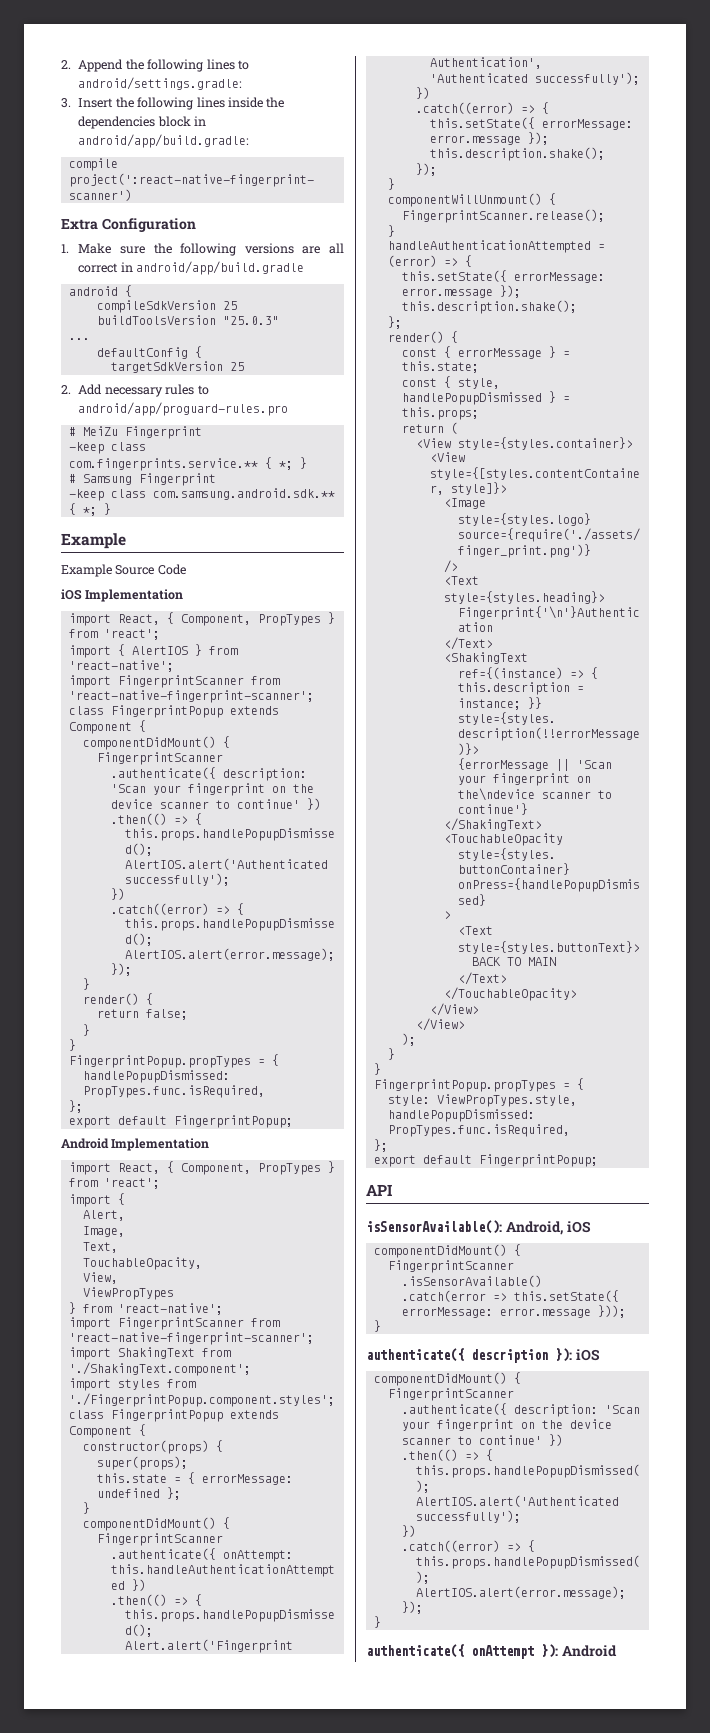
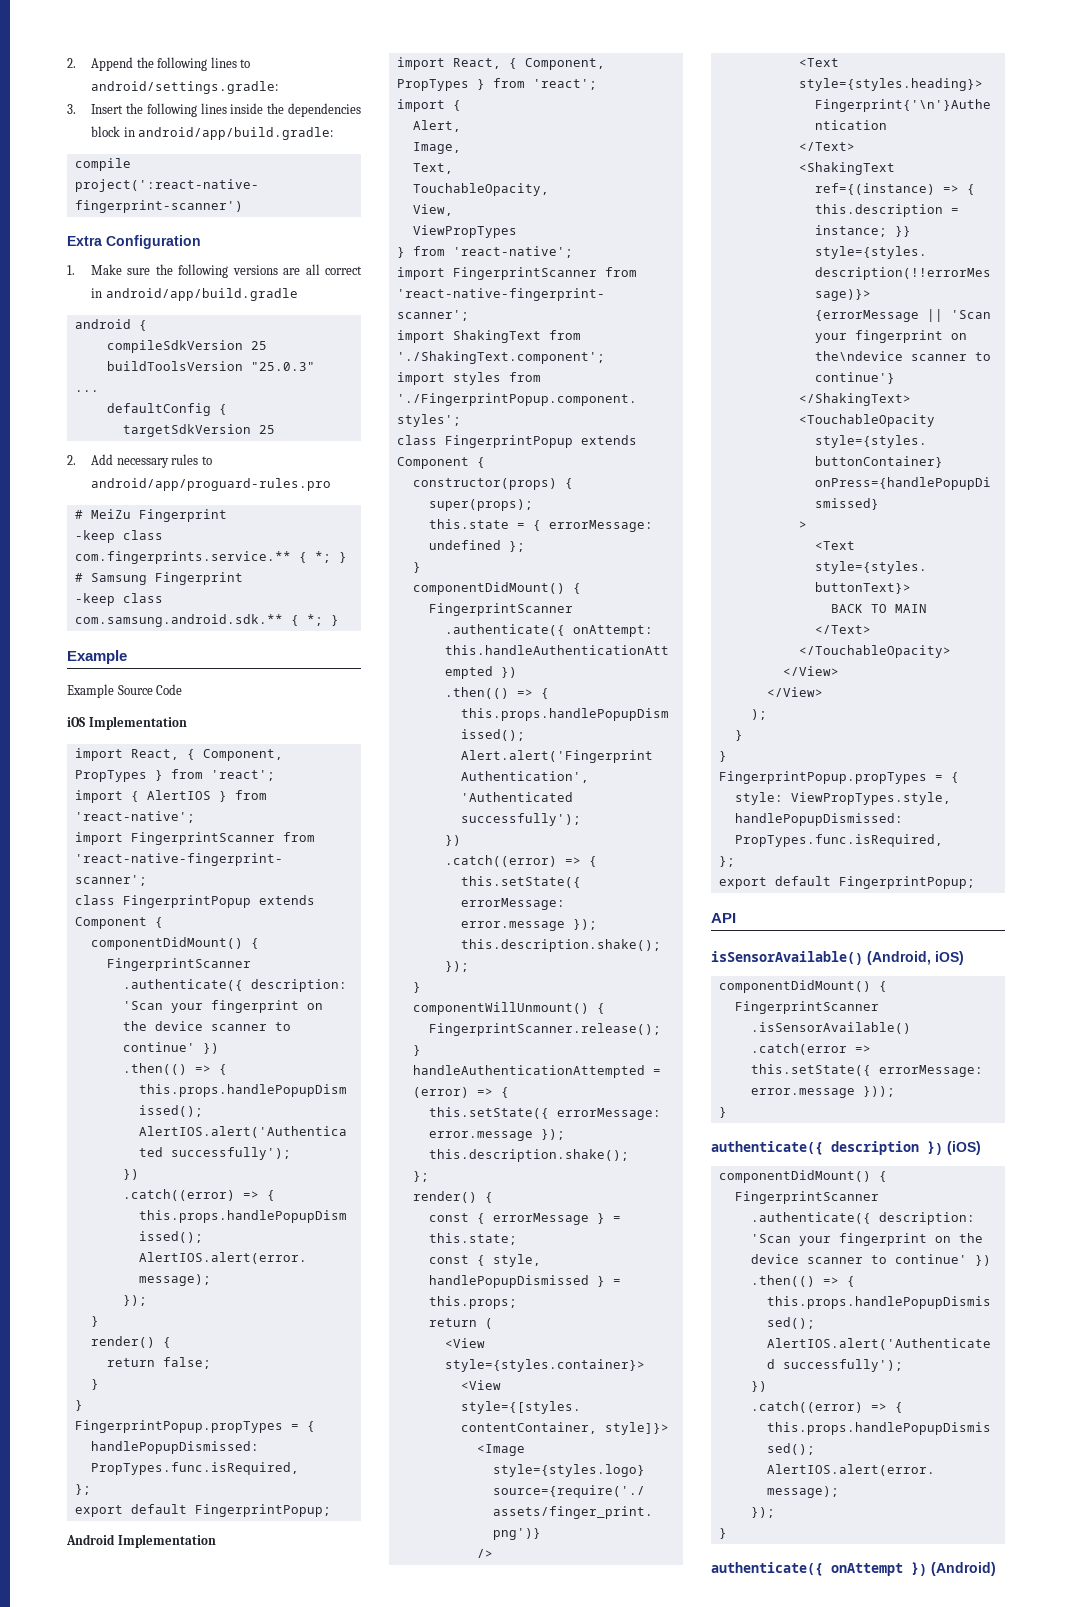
- isSensorAvailable(): Android, iOS
+ isSensorAvailable() (Android, iOS)
- authenticate({ description }): iOS
+ authenticate({ description }) (iOS)
- authenticate({ onAttempt }): Android
+ authenticate({ onAttempt }) (Android)

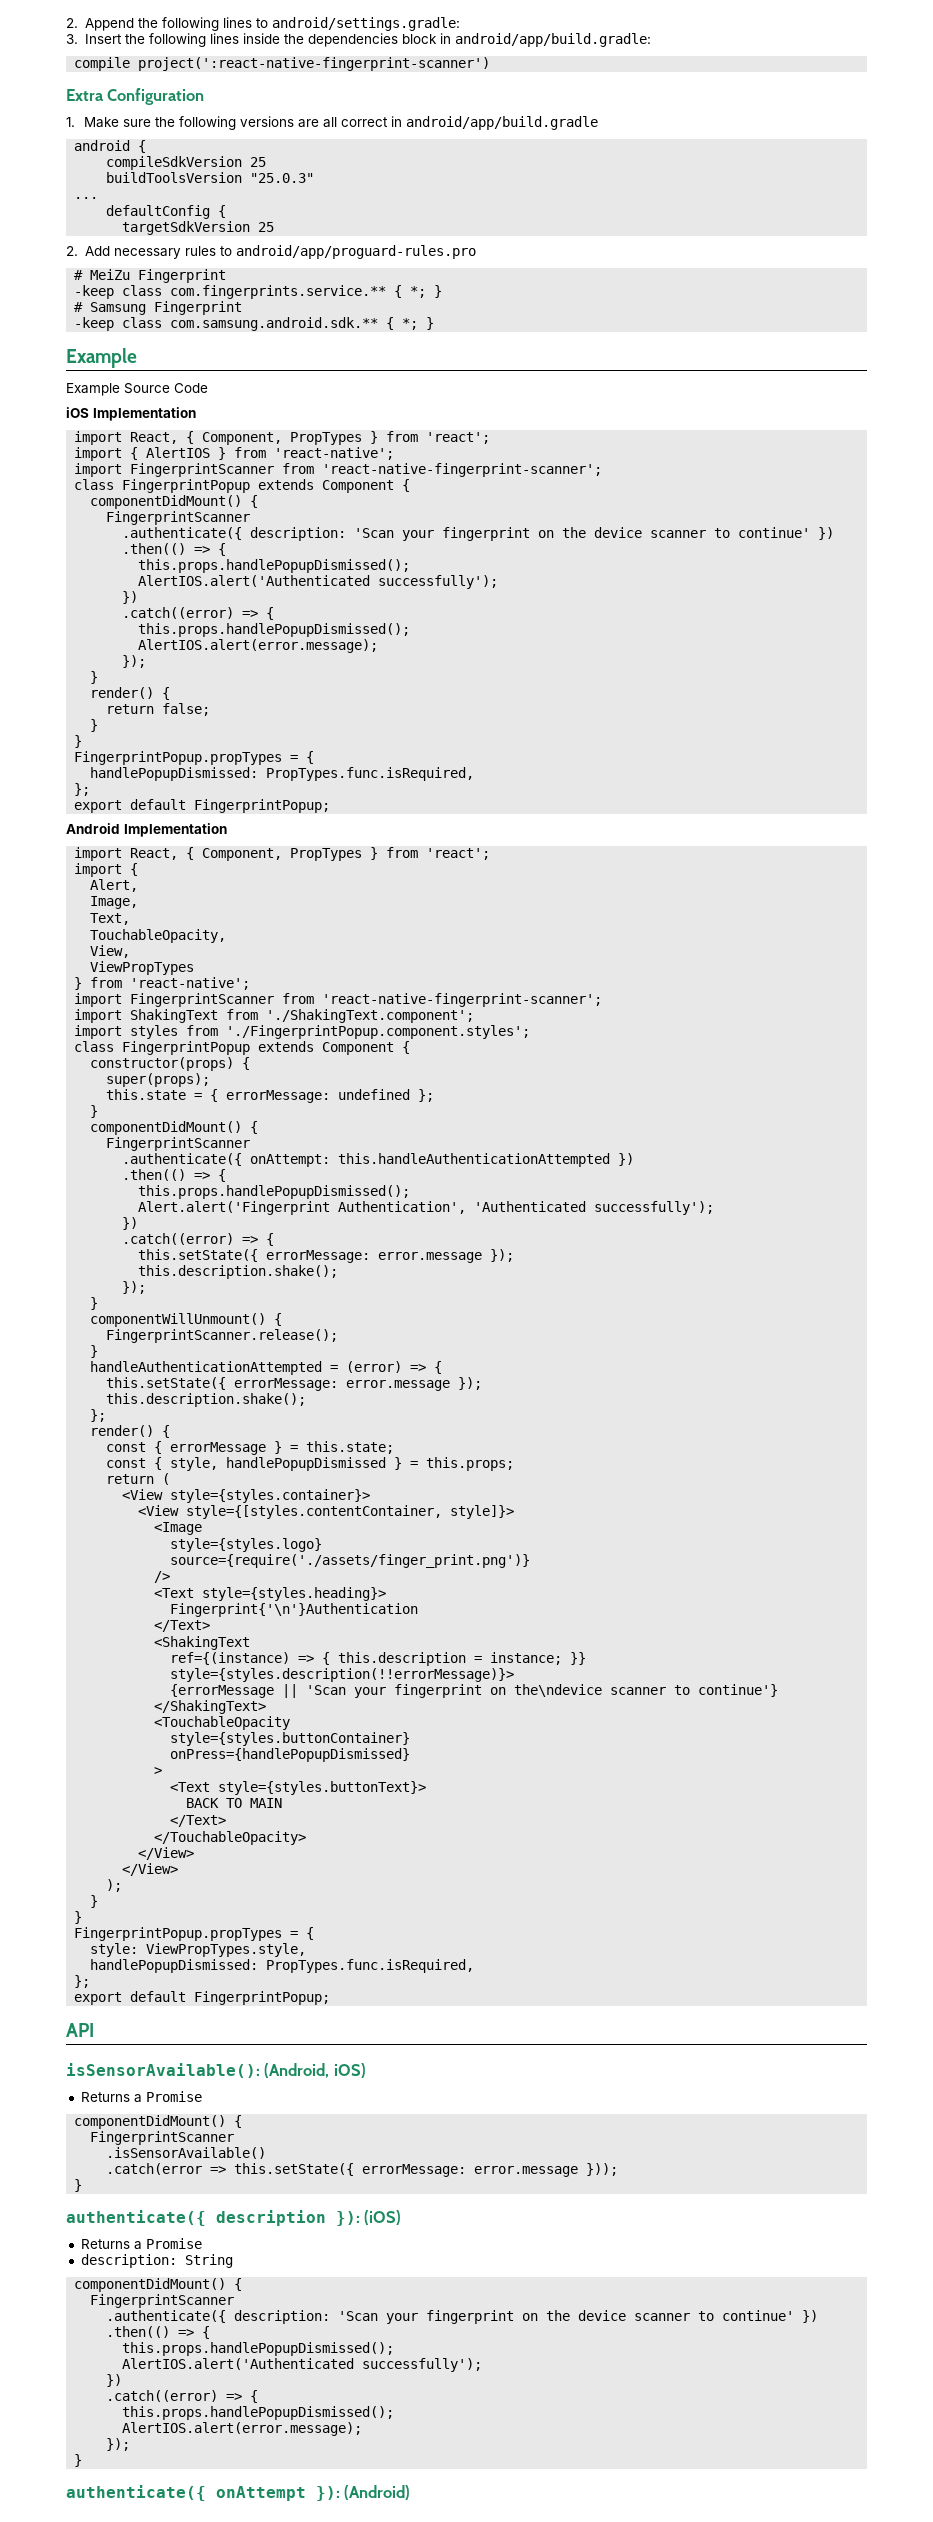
- isSensorAvailable() (Android, iOS)
+ isSensorAvailable(): (Android, iOS)
+ Returns a Promise
- authenticate({ description }) (iOS)
+ authenticate({ description }): (iOS)
+ Returns a Promise
+ description: String
- authenticate({ onAttempt }) (Android)
+ authenticate({ onAttempt }): (Android)

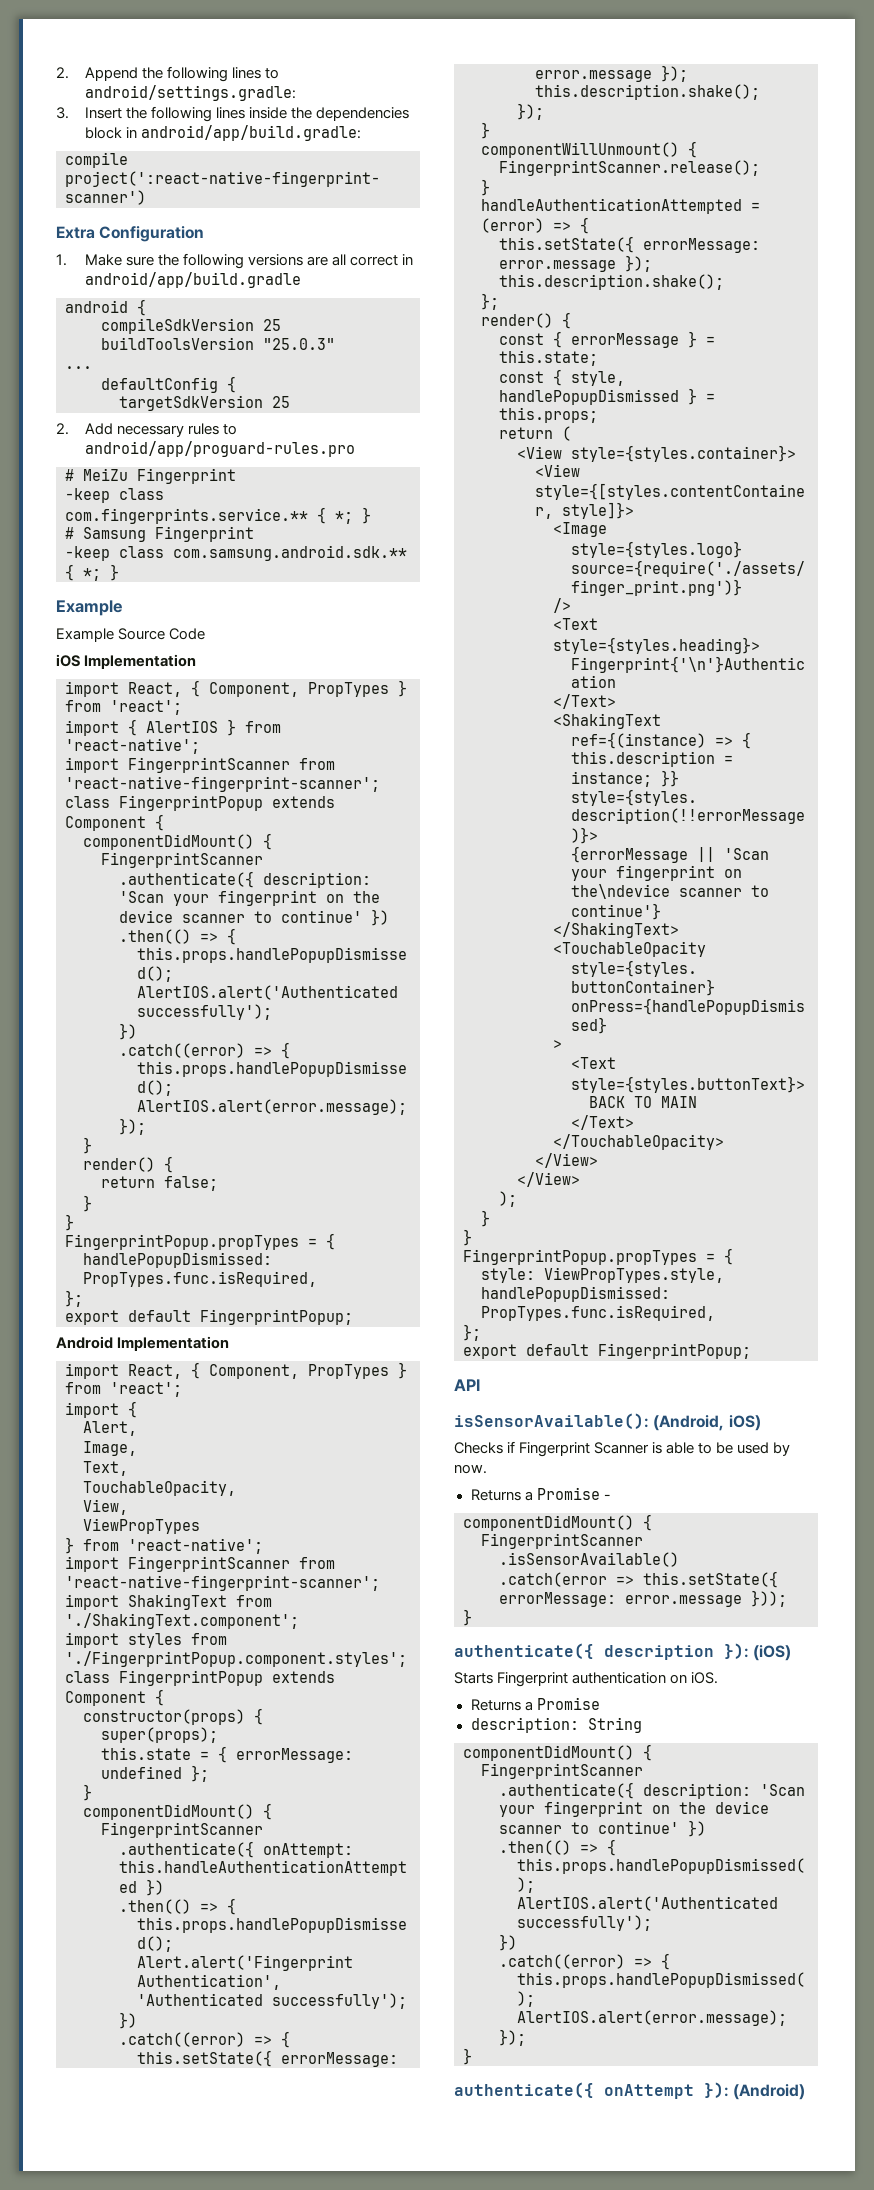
  isSensorAvailable(): (Android, iOS)
- Returns a Promise
+ Checks if Fingerprint Scanner is able to be used by now.
+ Returns a Promise -
+ Starts Fingerprint authentication on iOS.

